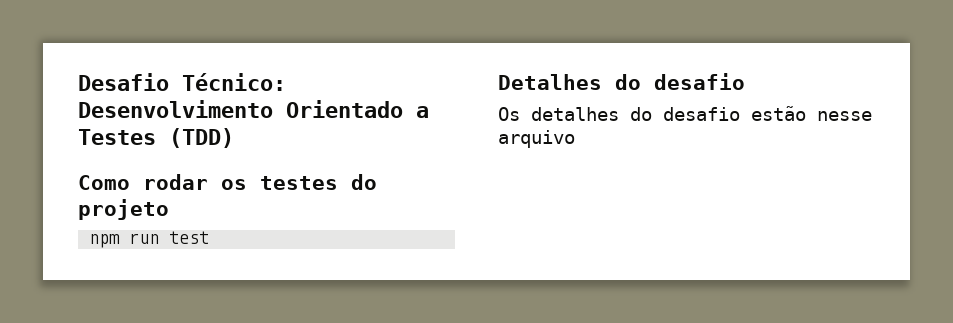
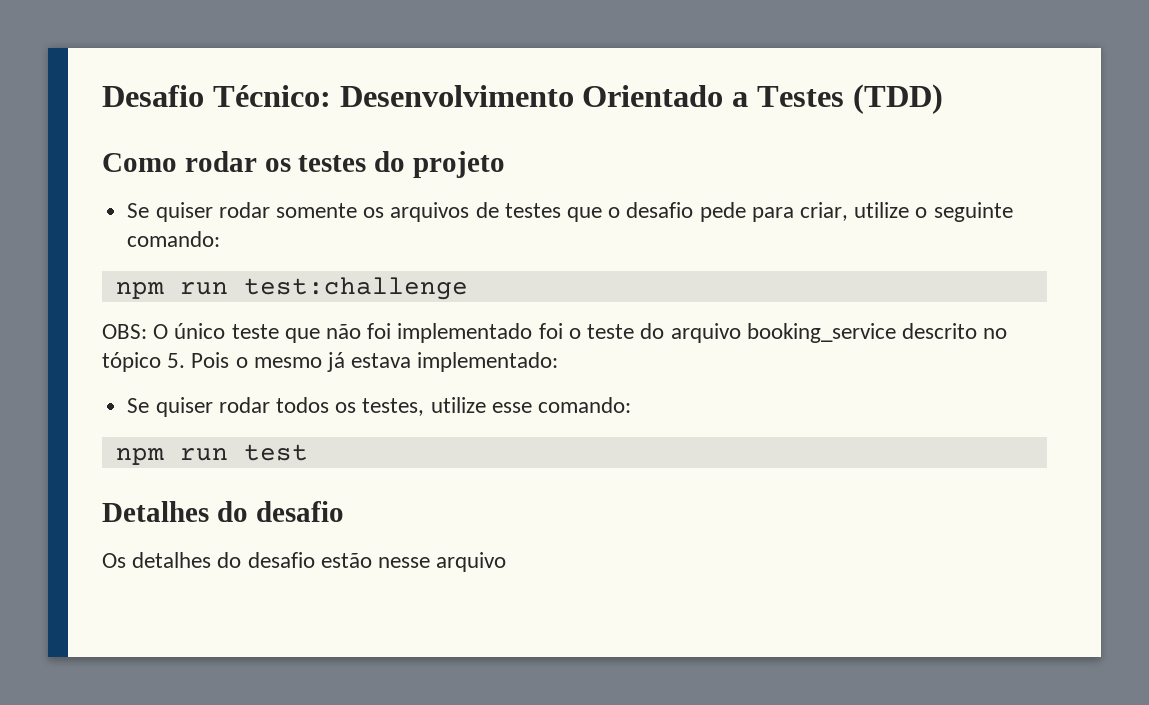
+ Se quiser rodar somente os arquivos de testes que o desafio pede para criar, utilize o seguinte comando:
+ npm run test:challenge
+ OBS: O único teste que não foi implementado foi o teste do arquivo booking_service descrito no tópico 5. Pois o mesmo já estava implementado:
+ Se quiser rodar todos os testes, utilize esse comando:

